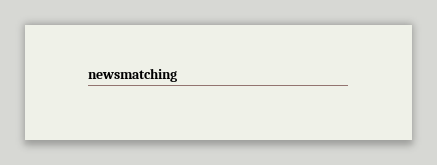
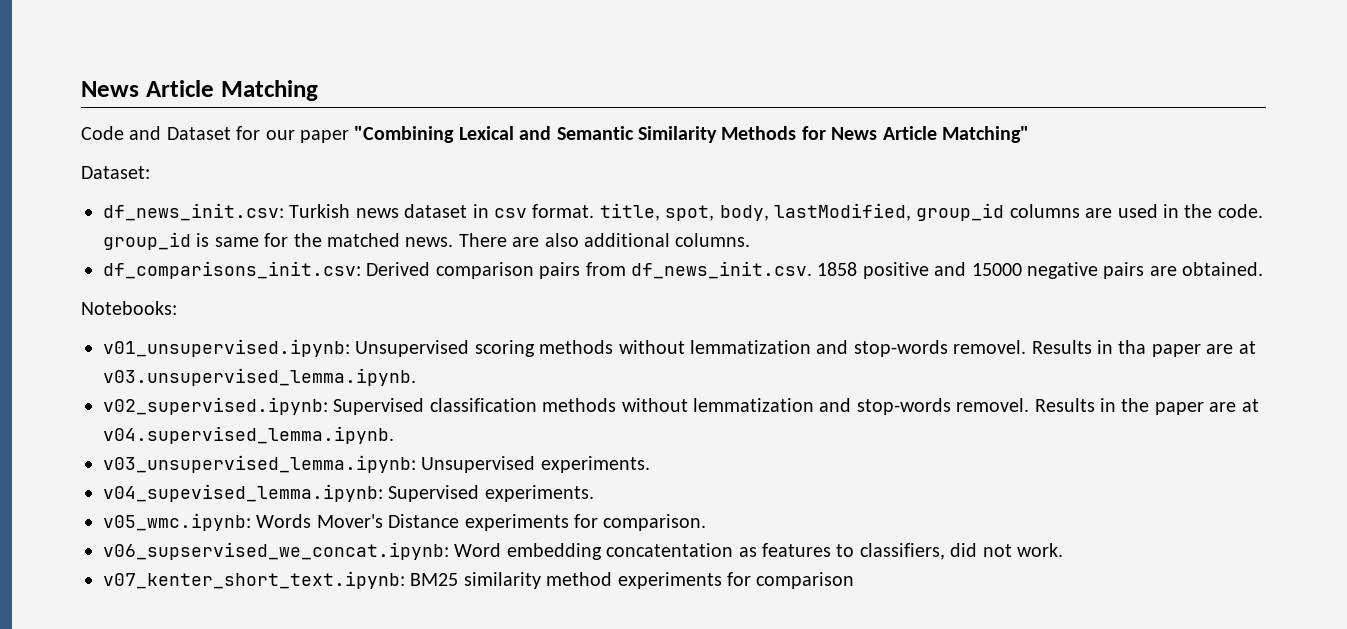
- newsmatching
+ News Article Matching
+ Code and Dataset for our paper "Combining Lexical and Semantic Similarity Methods for News Article Matching"
+ Dataset:
+ df_news_init.csv: Turkish news dataset in csv format. title, spot, body, lastModified, group_id columns are used in the code. group_id is same for the matched news. There are also additional columns.
+ df_comparisons_init.csv: Derived comparison pairs from df_news_init.csv. 1858 positive and 15000 negative pairs are obtained.
+ Notebooks:
+ v01_unsupervised.ipynb: Unsupervised scoring methods without lemmatization and stop-words removel. Results in tha paper are at v03.unsupervised_lemma.ipynb.
+ v02_supervised.ipynb: Supervised classification methods without lemmatization and stop-words removel. Results in the paper are at v04.supervised_lemma.ipynb.
+ v03_unsupervised_lemma.ipynb: Unsupervised experiments.
+ v04_supevised_lemma.ipynb: Supervised experiments.
+ v05_wmc.ipynb: Words Mover's Distance experiments for comparison.
+ v06_supservised_we_concat.ipynb: Word embedding concatentation as features to classifiers, did not work.
+ v07_kenter_short_text.ipynb: BM25 similarity method experiments for comparison

